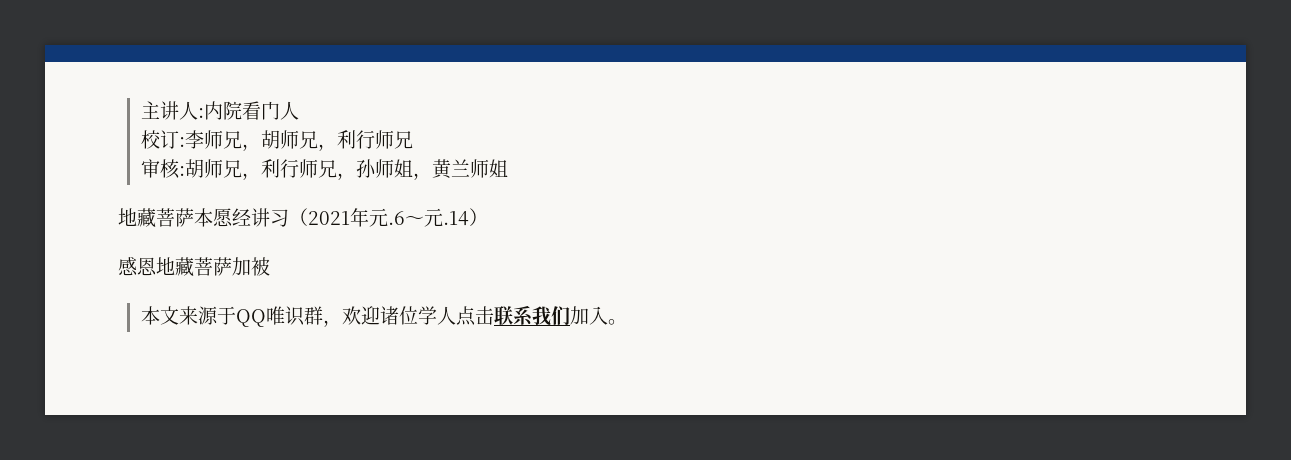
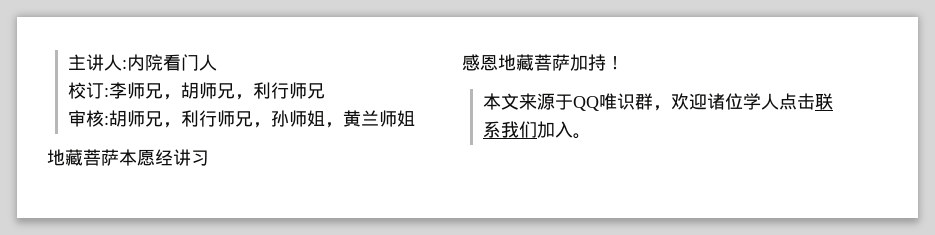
- 地藏菩萨本愿经讲习（2021年元.6～元.14）
+ 地藏菩萨本愿经讲习
- 感恩地藏菩萨加被
+ 感恩地藏菩萨加持！

